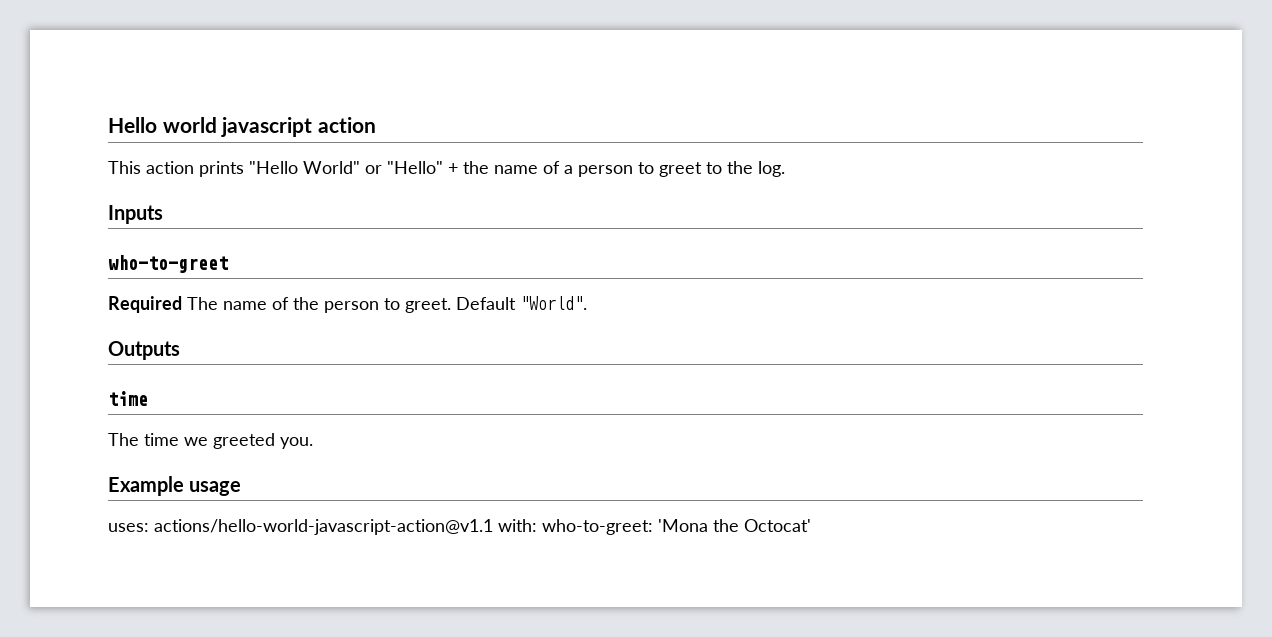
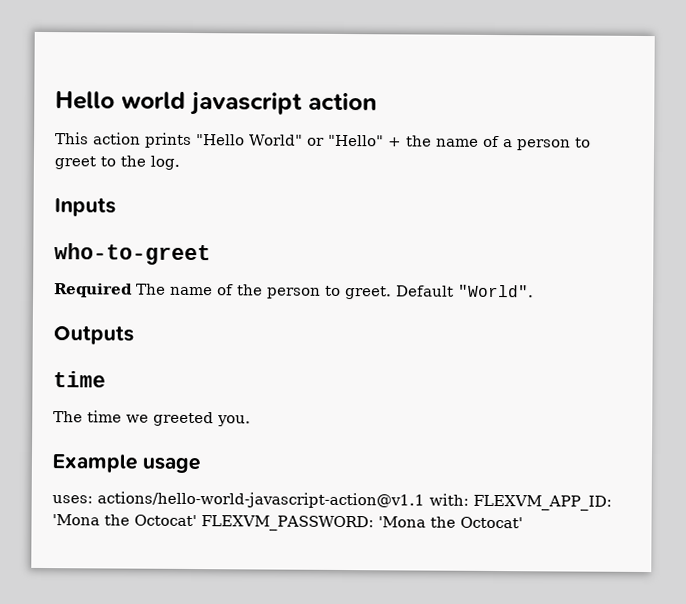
- uses: actions/hello-world-javascript-action@v1.1 with: who-to-greet: 'Mona the Octocat'
+ uses: actions/hello-world-javascript-action@v1.1 with: FLEXVM_APP_ID: 'Mona the Octocat' FLEXVM_PASSWORD: 'Mona the Octocat'

